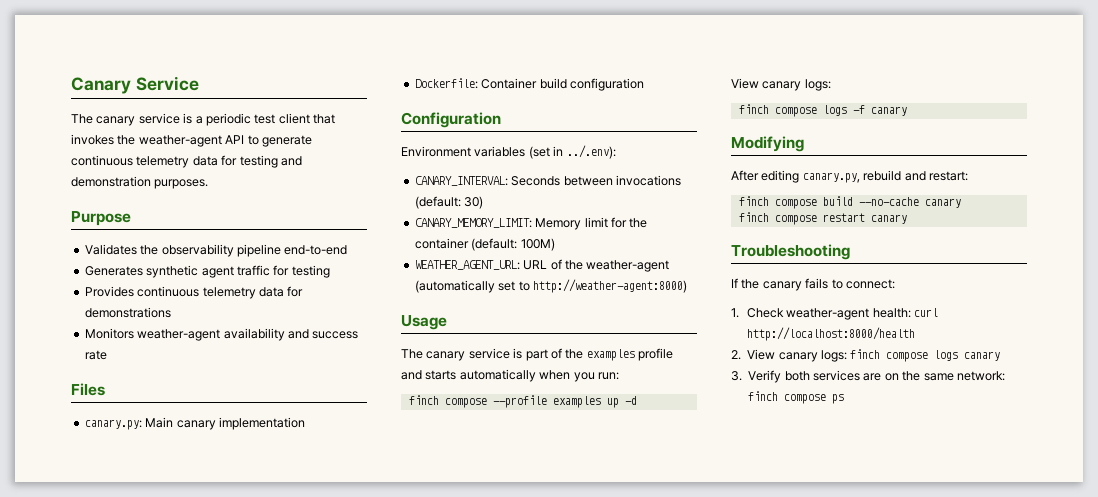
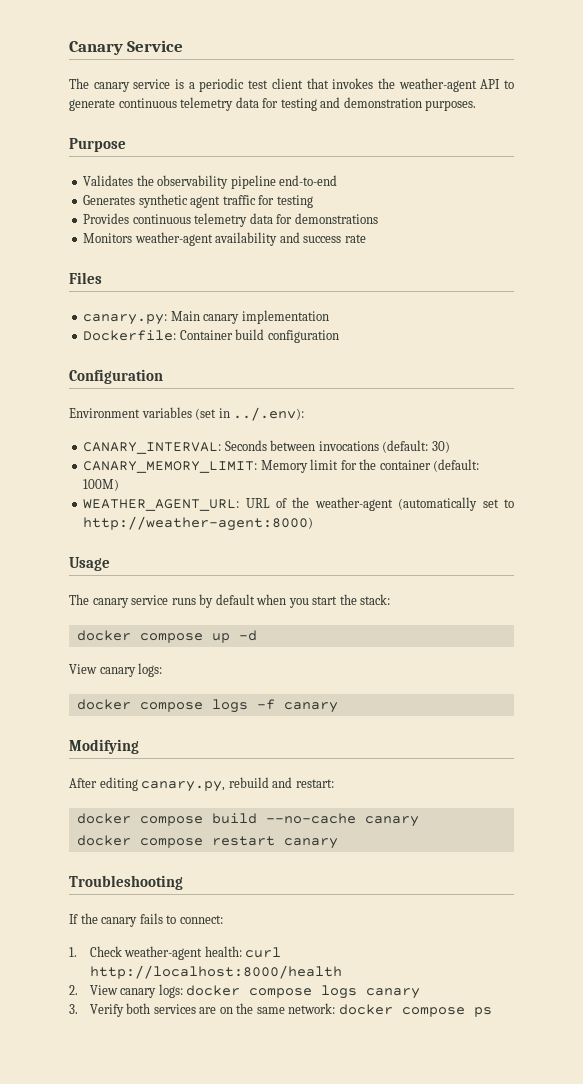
- The canary service is part of the examples profile and starts automatically when you run:
- finch compose --profile examples up -d
+ The canary service runs by default when you start the stack:
+ docker compose up -d
- finch compose logs -f canary
+ docker compose logs -f canary
- finch compose build --no-cache canary
+ docker compose build --no-cache canary
- finch compose restart canary
+ docker compose restart canary
- 2. View canary logs: finch compose logs canary
+ 2. View canary logs: docker compose logs canary
- 3. Verify both services are on the same network: finch compose ps
+ 3. Verify both services are on the same network: docker compose ps

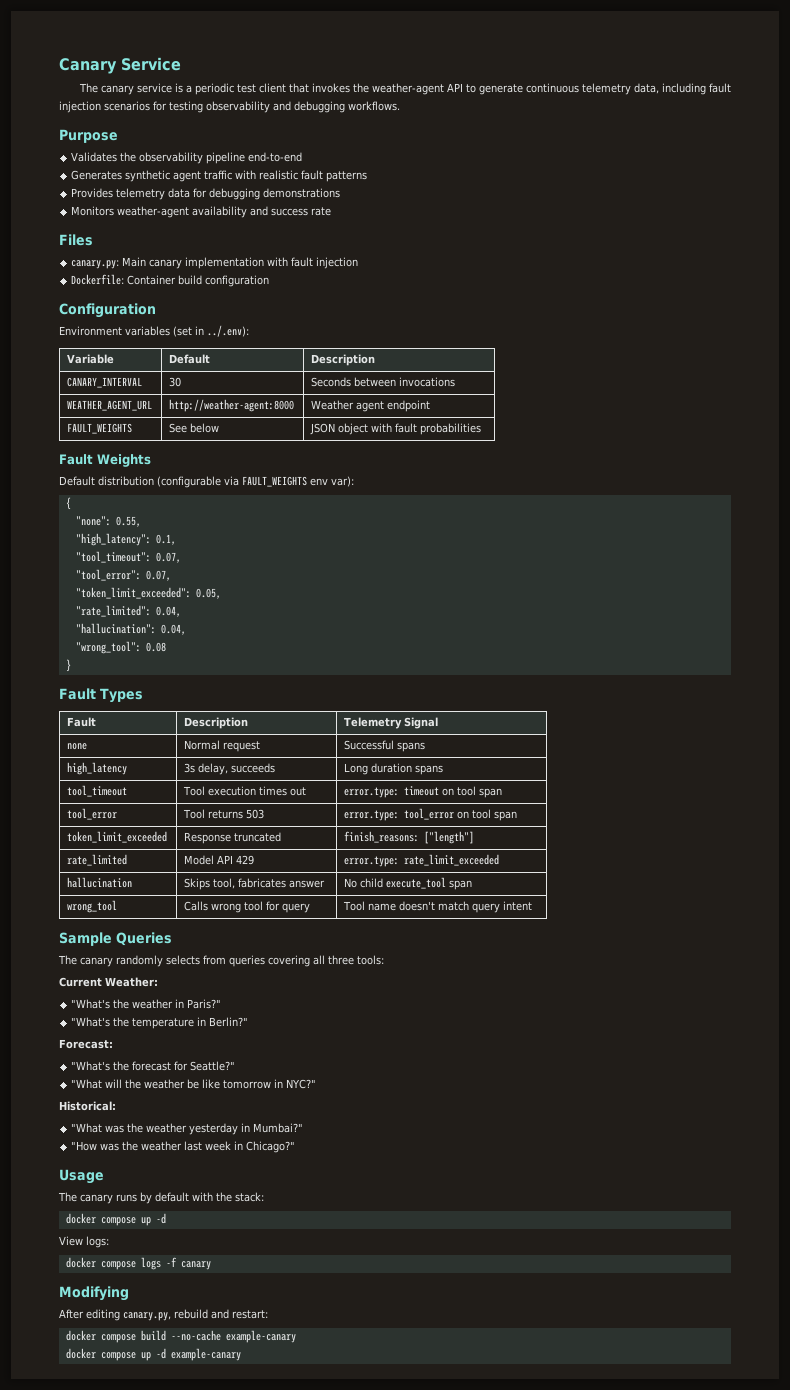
- The canary service is a periodic test client that invokes the weather-agent API to generate continuous telemetry data for testing and demonstration purposes.
+ The canary service is a periodic test client that invokes the weather-agent API to generate continuous telemetry data, including fault injection scenarios for testing observability and debugging workflows.
- Generates synthetic agent traffic for testing
+ Generates synthetic agent traffic with realistic fault patterns
- Provides continuous telemetry data for demonstrations
+ Provides telemetry data for debugging demonstrations
- canary.py: Main canary implementation
+ canary.py: Main canary implementation with fault injection
- CANARY_INTERVAL: Seconds between invocations (default: 30)
- CANARY_MEMORY_LIMIT: Memory limit for the container (default: 100M)
- WEATHER_AGENT_URL: URL of the weather-agent (automatically set to http://weather-agent:8000)
+ Variable | Default | Description
+ CANARY_INTERVAL | 30 | Seconds between invocations
+ WEATHER_AGENT_URL | http://weather-agent:8000 | Weather agent endpoint
+ FAULT_WEIGHTS | See below | JSON object with fault probabilities
+ Fault Weights
+ Default distribution (configurable via FAULT_WEIGHTS env var):
+ {
+ "none": 0.55,
+ "high_latency": 0.1,
+ "tool_timeout": 0.07,
+ "tool_error": 0.07,
+ "token_limit_exceeded": 0.05,
+ "rate_limited": 0.04,
+ "hallucination": 0.04,
+ "wrong_tool": 0.08
+ }
+ Fault Types
+ Fault | Description | Telemetry Signal
+ none | Normal request | Successful spans
+ high_latency | 3s delay, succeeds | Long duration spans
+ tool_timeout | Tool execution times out | error.type: timeout on tool span
+ tool_error | Tool returns 503 | error.type: tool_error on tool span
+ token_limit_exceeded | Response truncated | finish_reasons: ["length"]
+ rate_limited | Model API 429 | error.type: rate_limit_exceeded
+ hallucination | Skips tool, fabricates answer | No child execute_tool span
+ wrong_tool | Calls wrong tool for query | Tool name doesn't match query intent
+ Sample Queries
+ The canary randomly selects from queries covering all three tools:
+ Current Weather:
+ "What's the weather in Paris?"
+ "What's the temperature in Berlin?"
+ Forecast:
+ "What's the forecast for Seattle?"
+ "What will the weather be like tomorrow in NYC?"
+ Historical:
+ "What was the weather yesterday in Mumbai?"
+ "How was the weather last week in Chicago?"
- The canary service runs by default when you start the stack:
+ The canary runs by default with the stack:
  docker compose up -d
- View canary logs:
+ View logs:
- docker compose build --no-cache canary
- docker compose restart canary
- Troubleshooting
- If the canary fails to connect:
- 1. Check weather-agent health: curl http://localhost:8000/health
- 2. View canary logs: docker compose logs canary
- 3. Verify both services are on the same network: docker compose ps
+ docker compose build --no-cache example-canary
+ docker compose up -d example-canary

